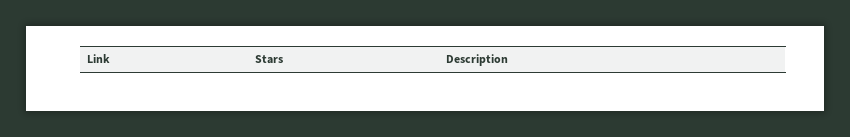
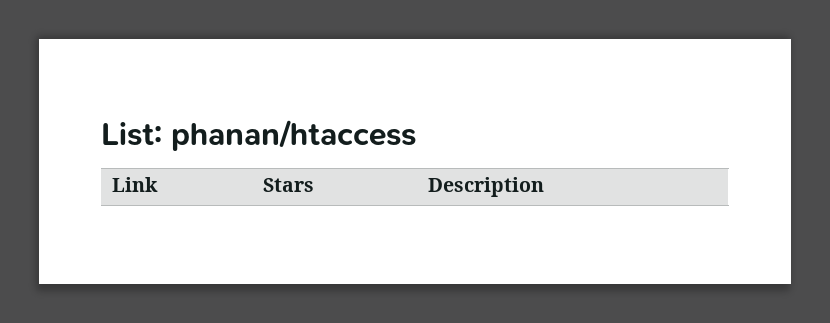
+ List: phanan/htaccess

